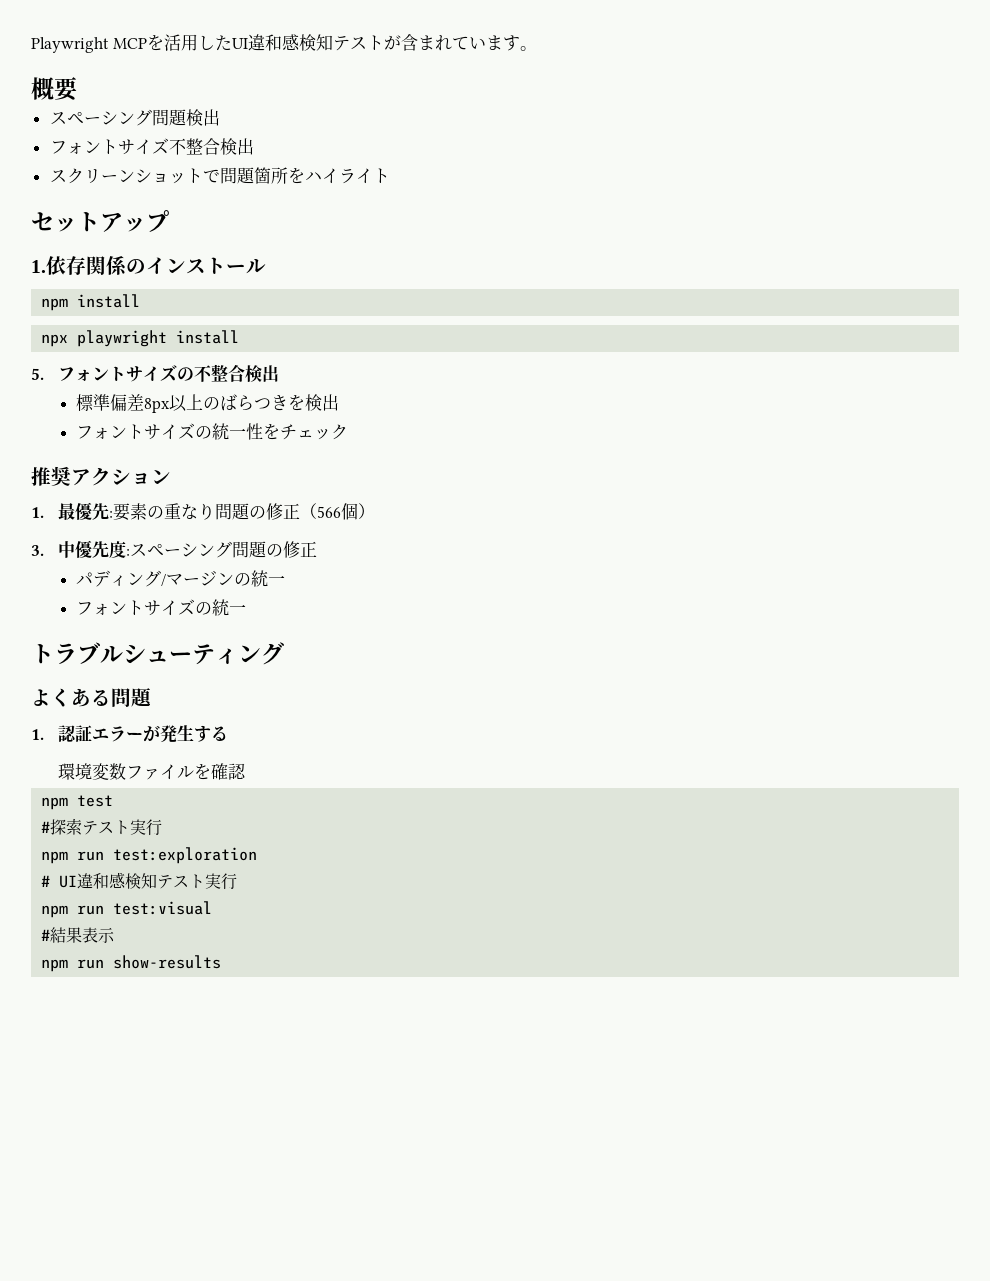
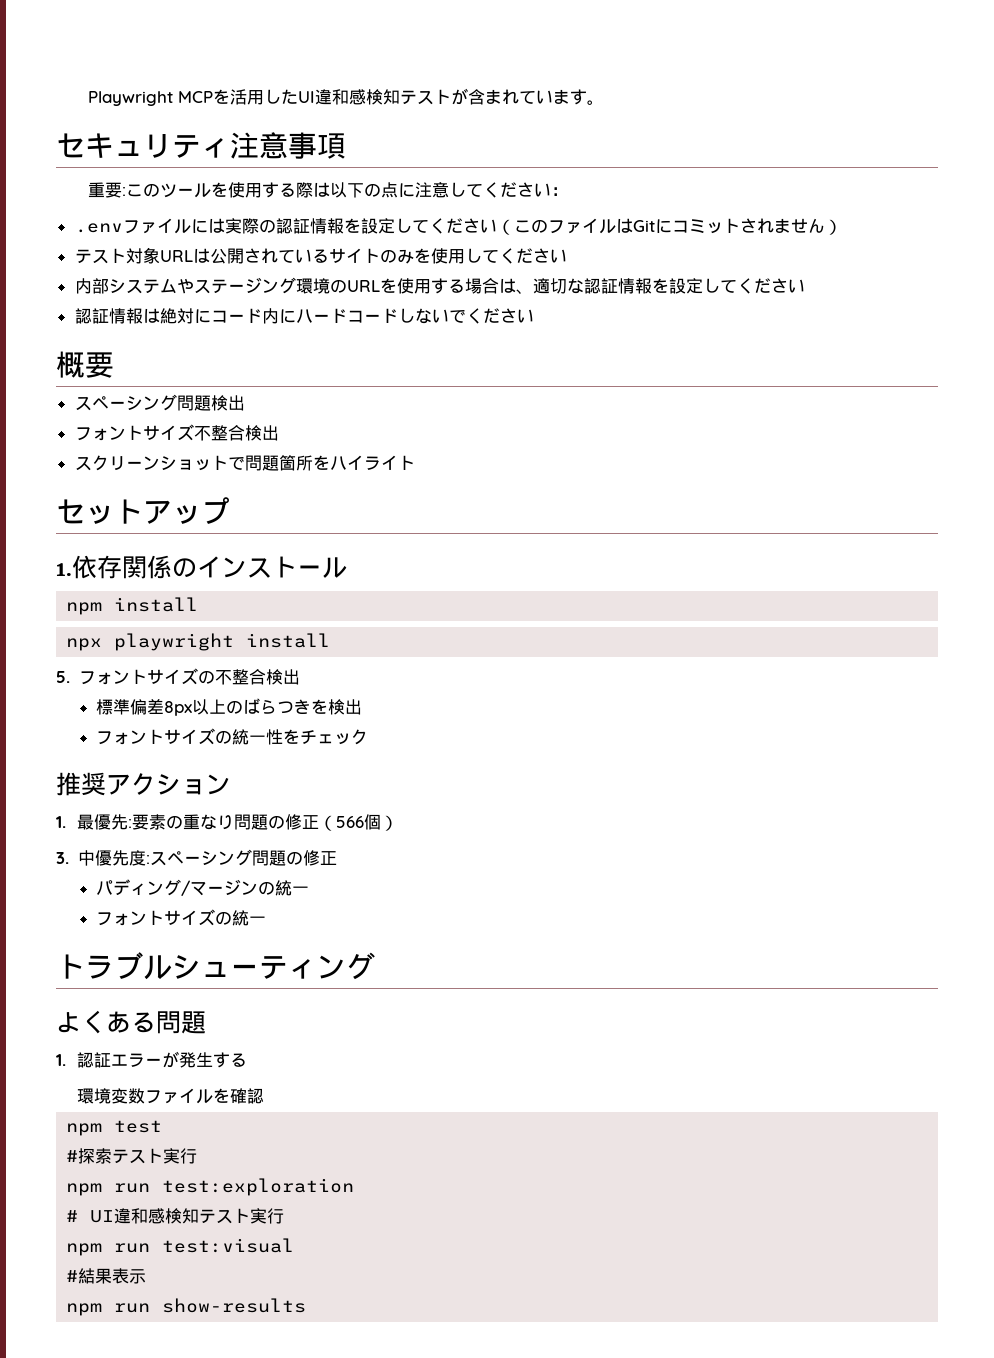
+ セキュリティ注意事項
+ 重要:このツールを使用する際は以下の点に注意してください：
+ .envファイルには実際の認証情報を設定してください（このファイルはGitにコミットされません）
+ テスト対象URLは公開されているサイトのみを使用してください
+ 内部システムやステージング環境のURLを使用する場合は、適切な認証情報を設定してください
+ 認証情報は絶対にコード内にハードコードしないでください

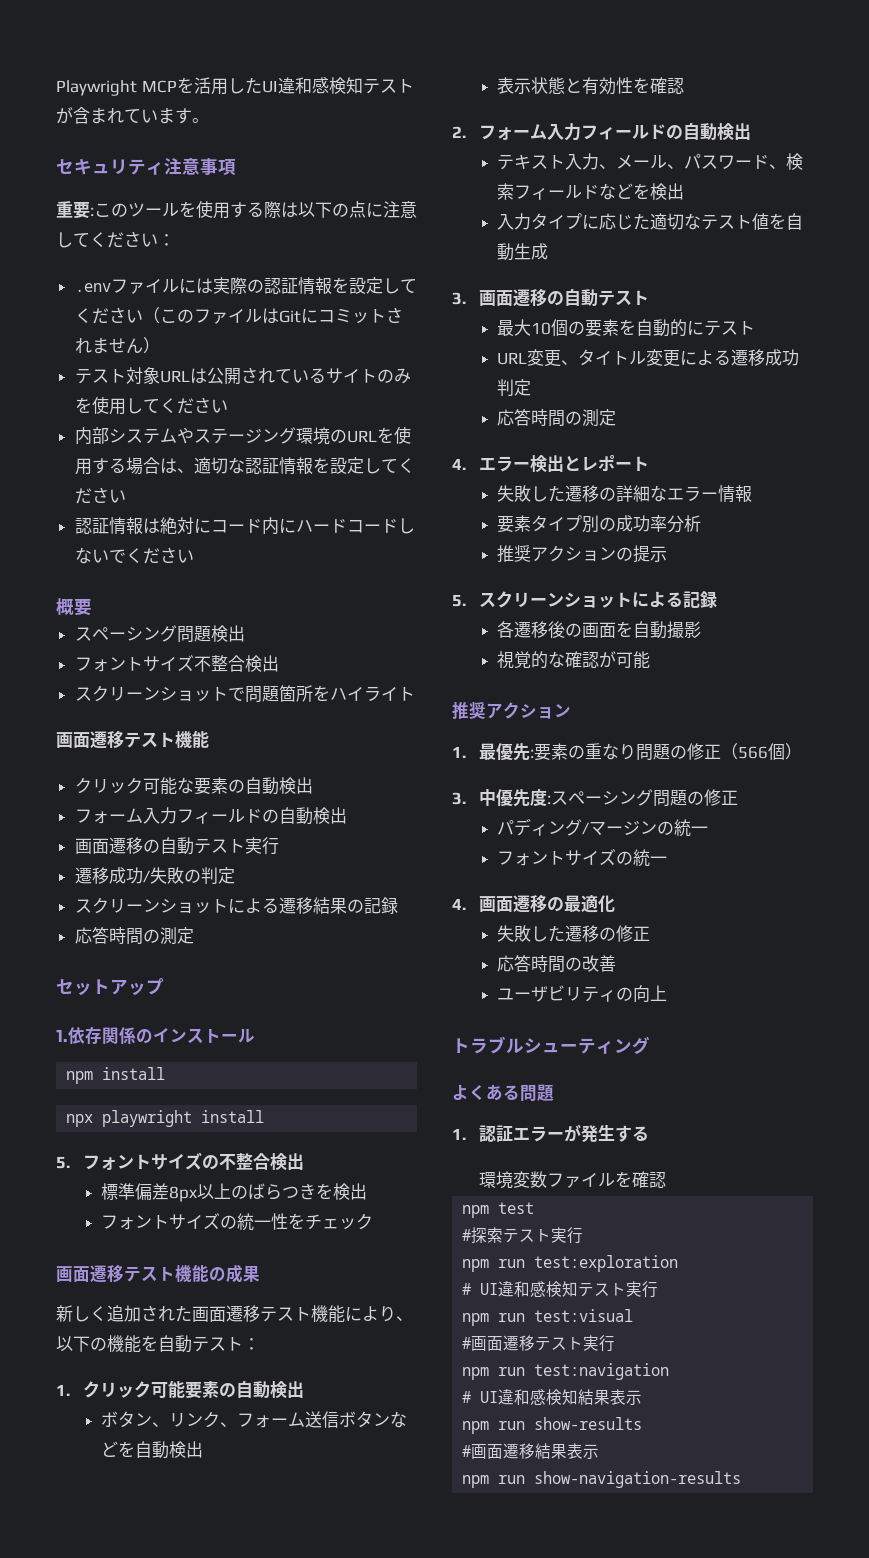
  スクリーンショットで問題箇所をハイライト
+ 画面遷移テスト機能
+ クリック可能な要素の自動検出
+ フォーム入力フィールドの自動検出
+ 画面遷移の自動テスト実行
+ 遷移成功/失敗の判定
+ スクリーンショットによる遷移結果の記録
+ 応答時間の測定
+ 画面遷移テスト機能の成果
+ 新しく追加された画面遷移テスト機能により、以下の機能を自動テスト：
+ 1.クリック可能要素の自動検出
+ ボタン、リンク、フォーム送信ボタンなどを自動検出
+ 表示状態と有効性を確認
+ 2.フォーム入力フィールドの自動検出
+ テキスト入力、メール、パスワード、検索フィールドなどを検出
+ 入力タイプに応じた適切なテスト値を自動生成
+ 3.画面遷移の自動テスト
+ 最大10個の要素を自動的にテスト
+ URL変更、タイトル変更による遷移成功判定
+ 応答時間の測定
+ 4.エラー検出とレポート
+ 失敗した遷移の詳細なエラー情報
+ 要素タイプ別の成功率分析
+ 推奨アクションの提示
+ 5.スクリーンショットによる記録
+ 各遷移後の画面を自動撮影
+ 視覚的な確認が可能
+ 4.画面遷移の最適化
+ 失敗した遷移の修正
+ 応答時間の改善
+ ユーザビリティの向上
- #結果表示
+ #画面遷移テスト実行
+ npm run test:navigation
+ # UI違和感検知結果表示
+ #画面遷移結果表示
+ npm run show-navigation-results

